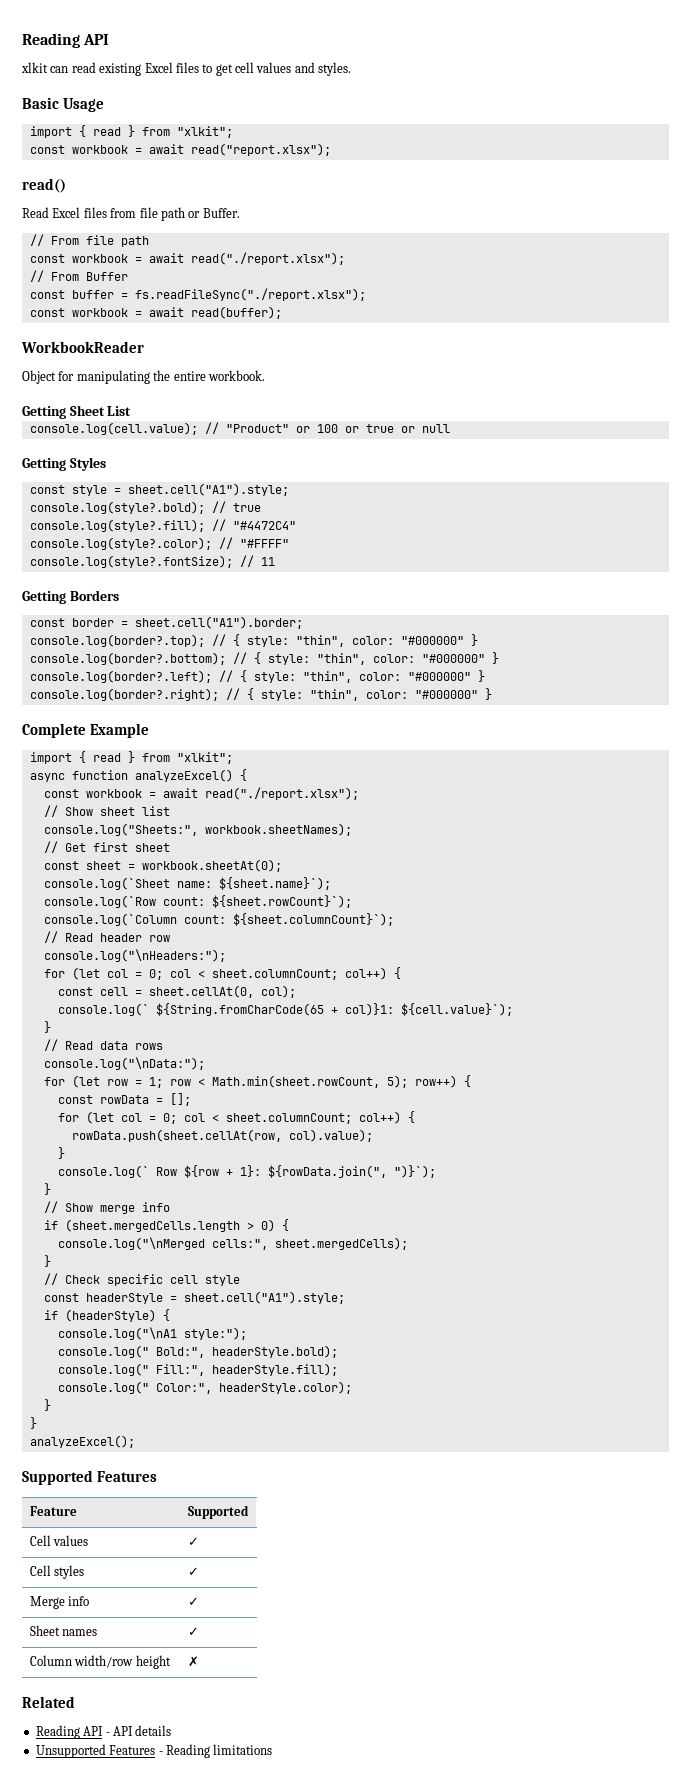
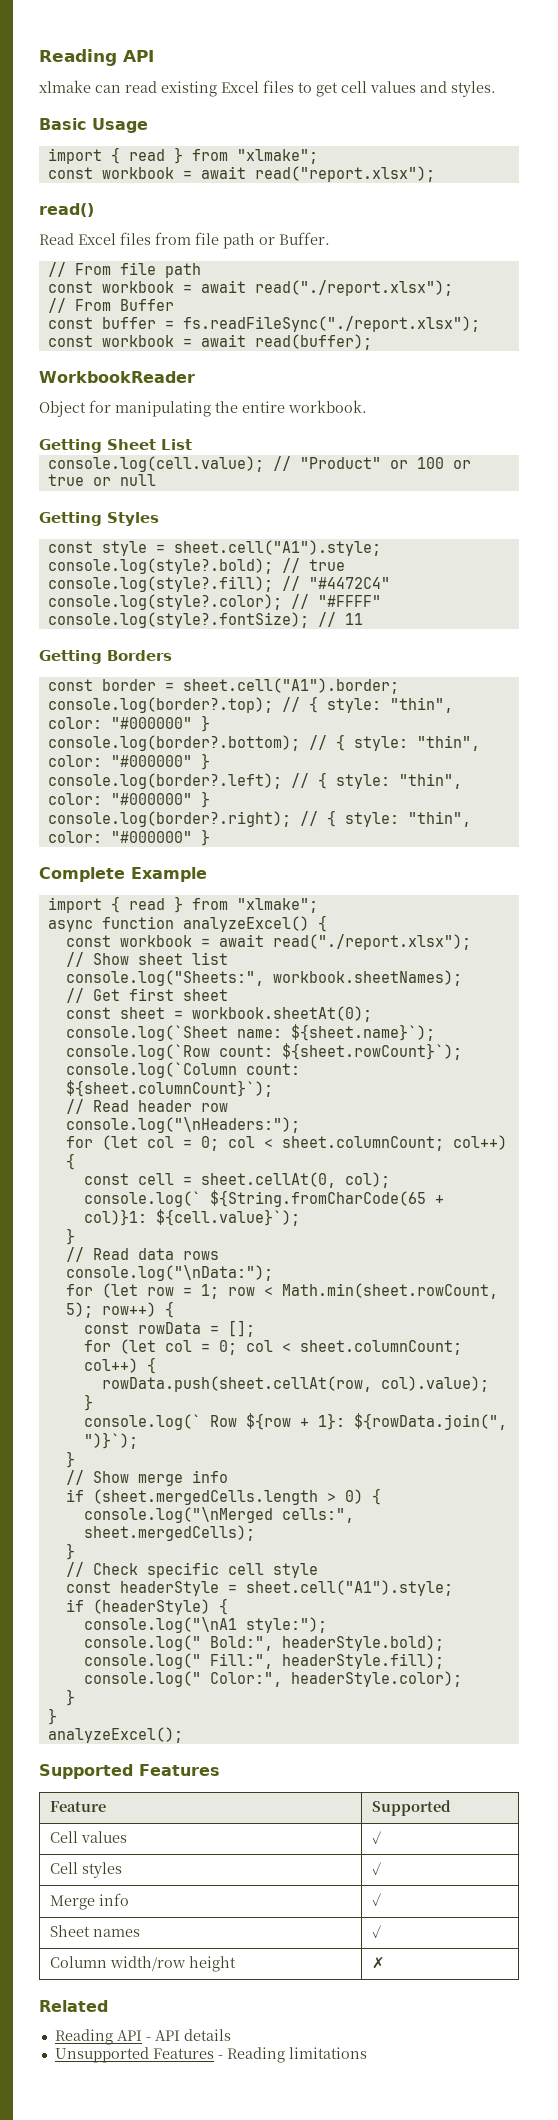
- xlkit can read existing Excel files to get cell values and styles.
+ xlmake can read existing Excel files to get cell values and styles.
  Basic Usage
- import { read } from "xlkit";
+ import { read } from "xlmake";
  Complete Example
- import { read } from "xlkit";
+ import { read } from "xlmake";

